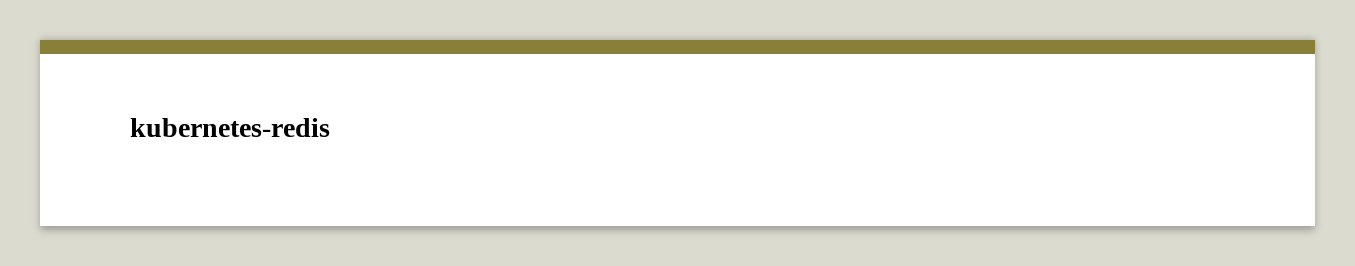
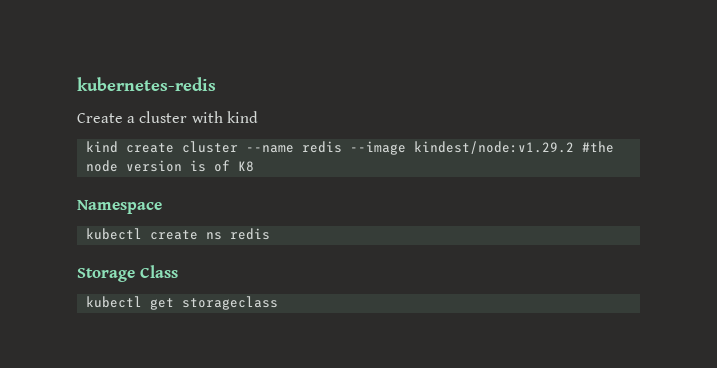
+ Create a cluster with kind
+ kind create cluster --name redis --image kindest/node:v1.29.2 #the node version is of K8
+ Namespace
+ kubectl create ns redis
+ Storage Class
+ kubectl get storageclass

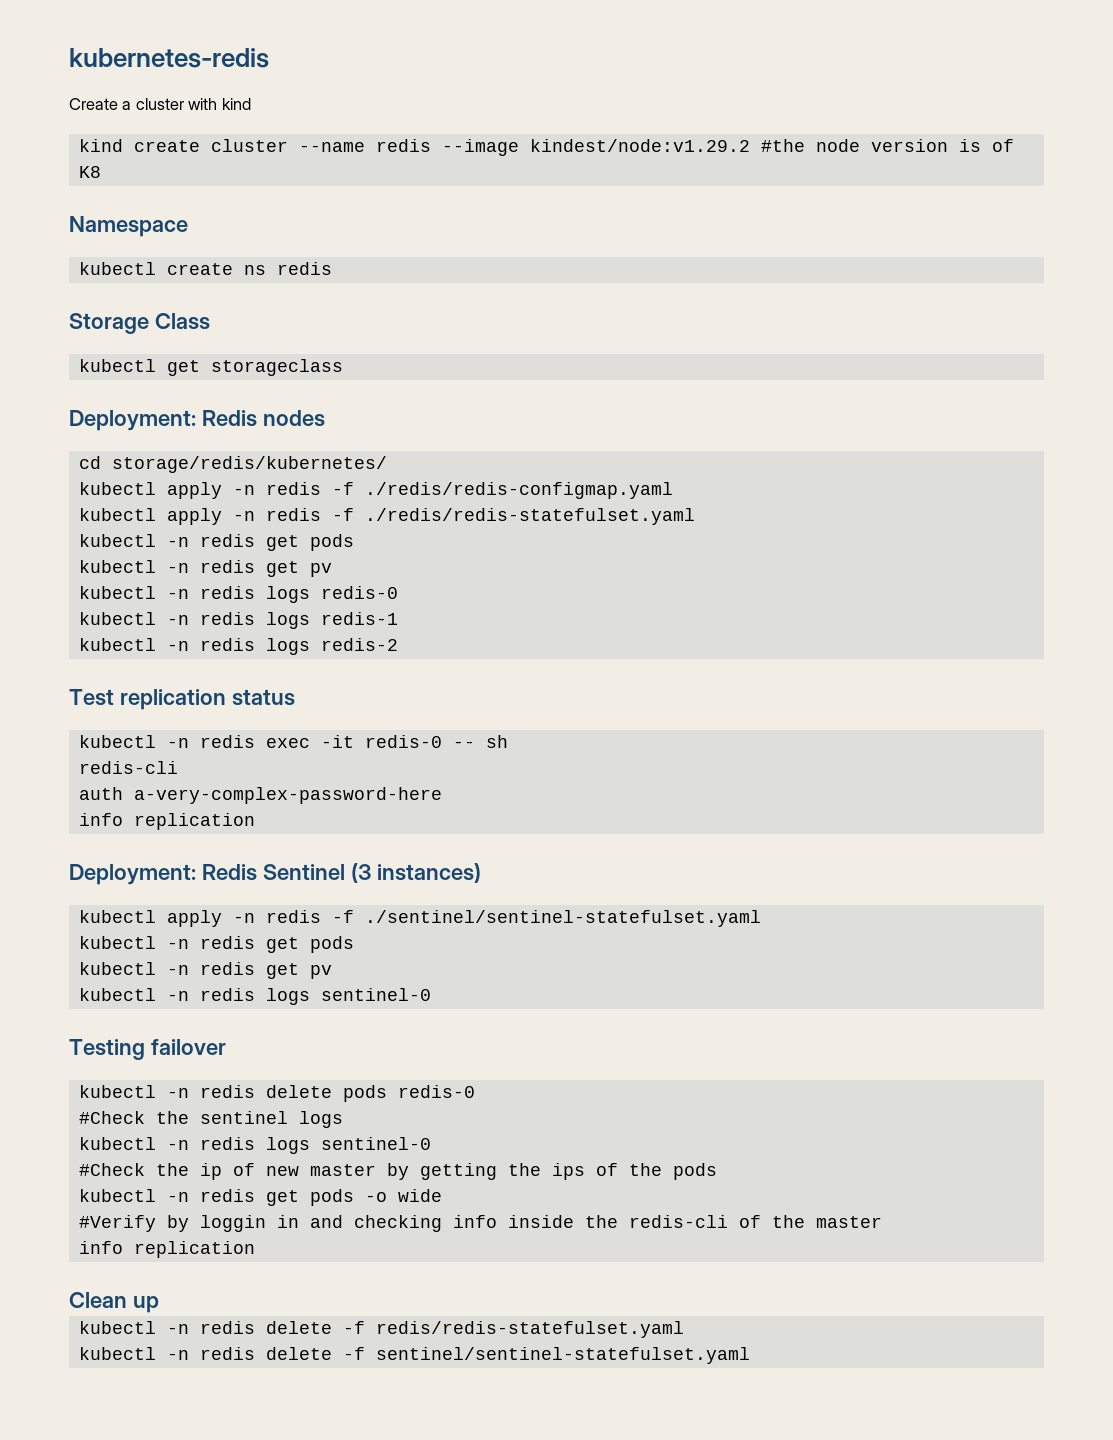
+ Deployment: Redis nodes
+ cd storage/redis/kubernetes/
+ kubectl apply -n redis -f ./redis/redis-configmap.yaml
+ kubectl apply -n redis -f ./redis/redis-statefulset.yaml
+ kubectl -n redis get pods
+ kubectl -n redis get pv
+ kubectl -n redis logs redis-0
+ kubectl -n redis logs redis-1
+ kubectl -n redis logs redis-2
+ Test replication status
+ kubectl -n redis exec -it redis-0 -- sh
+ redis-cli
+ auth a-very-complex-password-here
+ info replication
+ Deployment: Redis Sentinel (3 instances)
+ kubectl apply -n redis -f ./sentinel/sentinel-statefulset.yaml
+ kubectl -n redis get pods
+ kubectl -n redis get pv
+ kubectl -n redis logs sentinel-0
+ Testing failover
+ kubectl -n redis delete pods redis-0
+ #Check the sentinel logs
+ kubectl -n redis logs sentinel-0
+ #Check the ip of new master by getting the ips of the pods
+ kubectl -n redis get pods -o wide
+ #Verify by loggin in and checking info inside the redis-cli of the master
+ info replication
+ Clean up
+ kubectl -n redis delete -f redis/redis-statefulset.yaml
+ kubectl -n redis delete -f sentinel/sentinel-statefulset.yaml

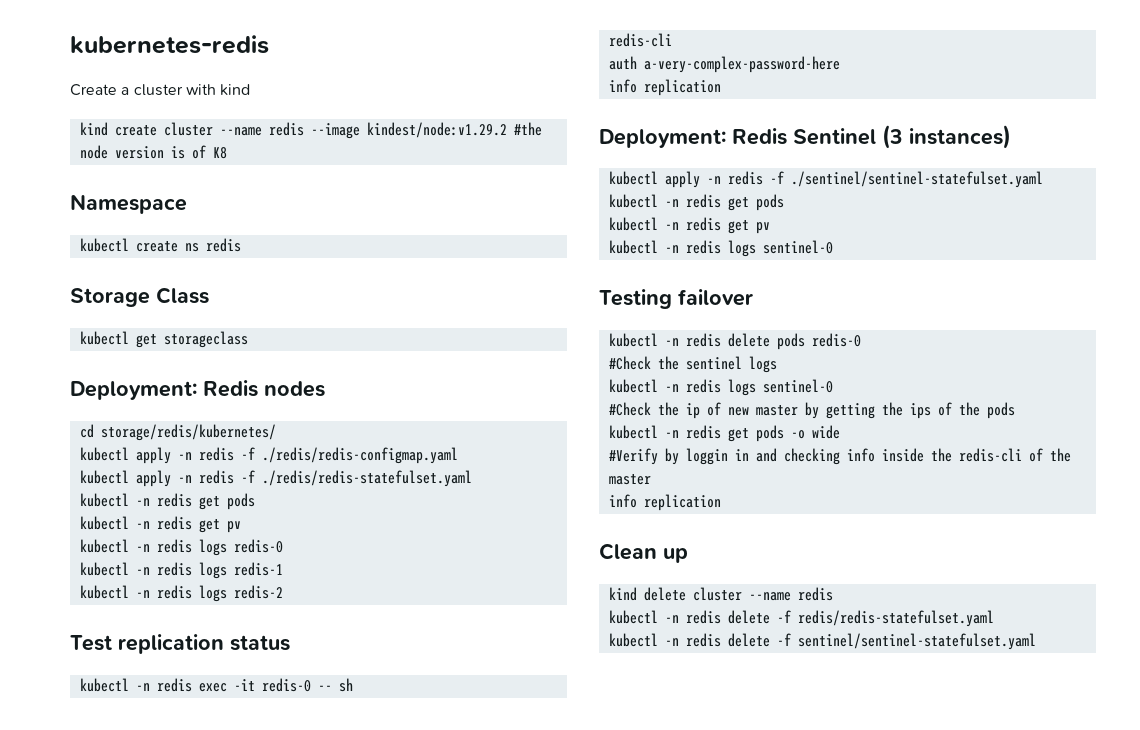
+ kind delete cluster --name redis

